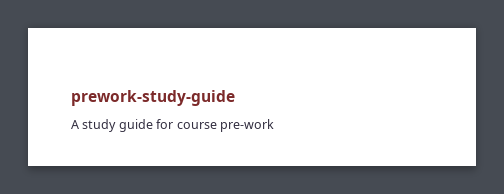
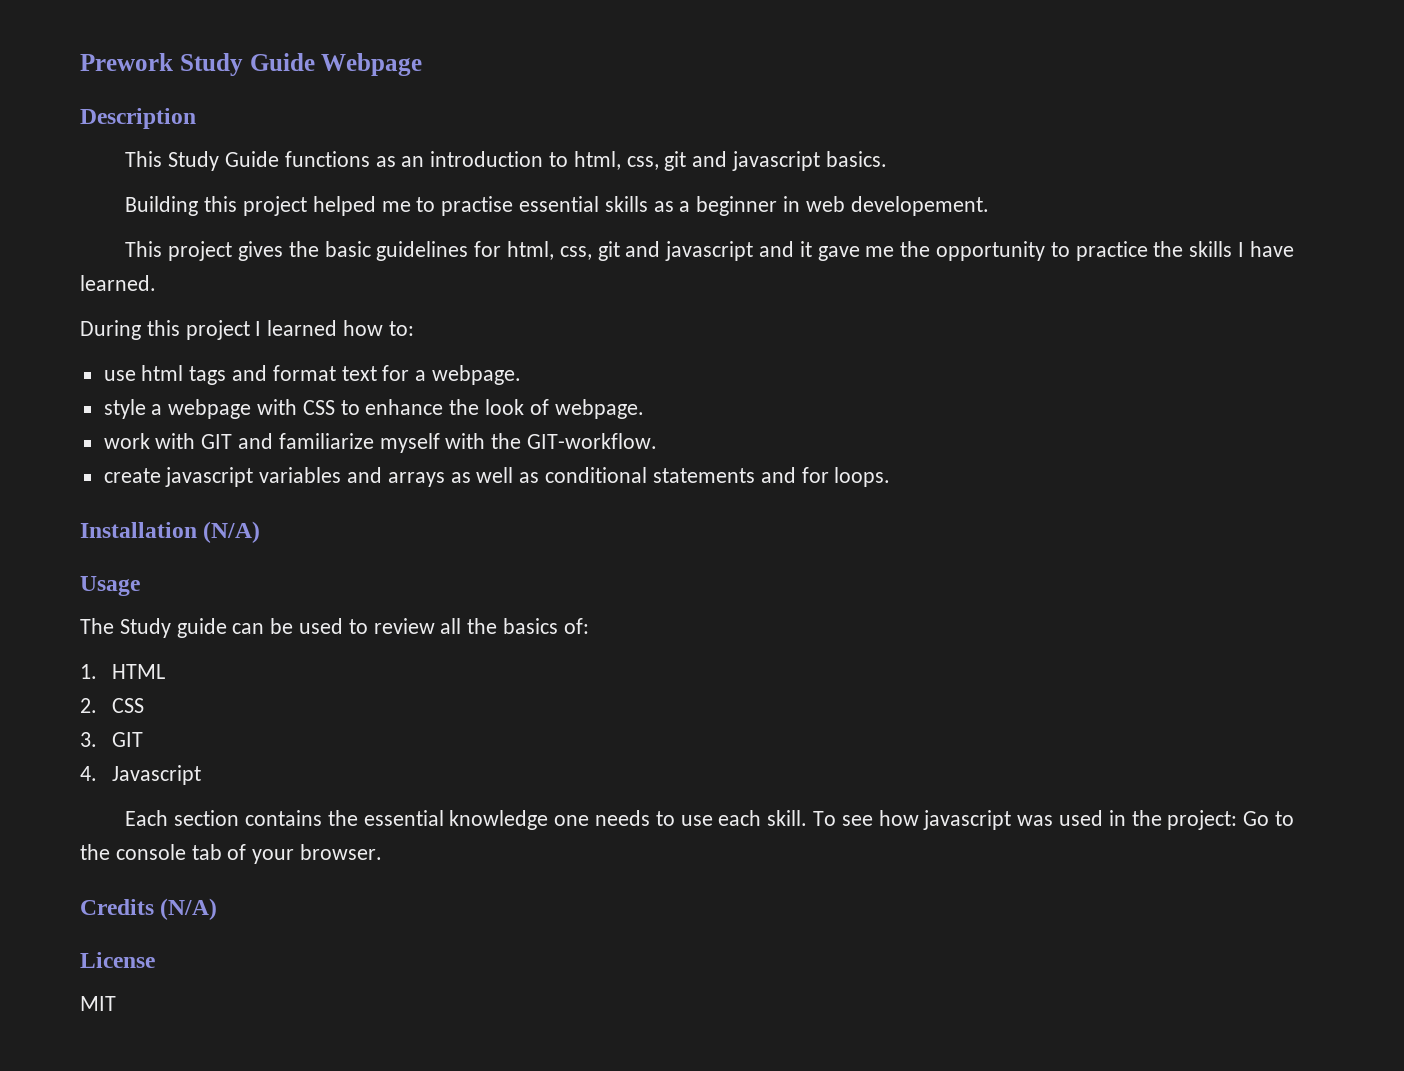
- prework-study-guide
- A study guide for course pre-work
+ Prework Study Guide Webpage
+ Description
+ This Study Guide functions as an introduction to html, css, git and javascript basics.
+ Building this project helped me to practise essential skills as a beginner in web developement.
+ This project gives the basic guidelines for html, css, git and javascript and it gave me the opportunity to practice the skills I have learned.
+ During this project I learned how to:
+ use html tags and format text for a webpage.
+ style a webpage with CSS to enhance the look of webpage.
+ work with GIT and familiarize myself with the GIT-workflow.
+ create javascript variables and arrays as well as conditional statements and for loops.
+ Installation (N/A)
+ Usage
+ The Study guide can be used to review all the basics of:
+ 1. HTML
+ 2. CSS
+ 3. GIT
+ 4. Javascript
+ Each section contains the essential knowledge one needs to use each skill. To see how javascript was used in the project: Go to the console tab of your browser.
+ Credits (N/A)
+ License
+ MIT

